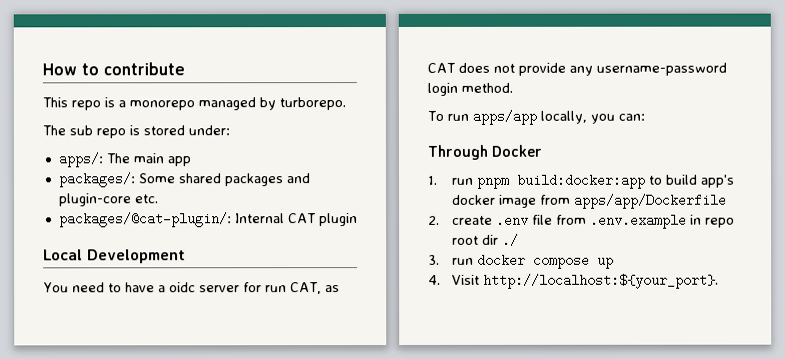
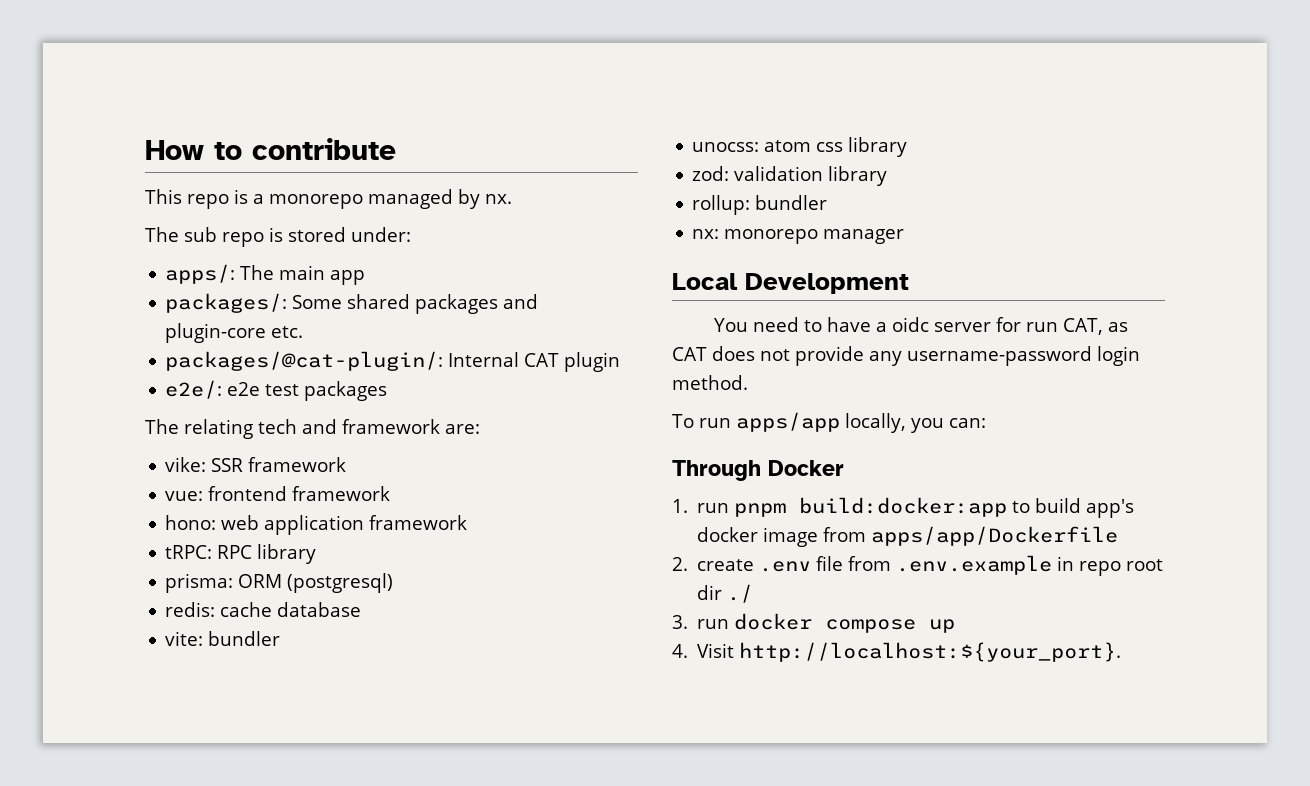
- This repo is a monorepo managed by turborepo.
+ This repo is a monorepo managed by nx.
+ e2e/: e2e test packages
+ The relating tech and framework are:
+ vike: SSR framework
+ vue: frontend framework
+ hono: web application framework
+ tRPC: RPC library
+ prisma: ORM (postgresql)
+ redis: cache database
+ vite: bundler
+ unocss: atom css library
+ zod: validation library
+ rollup: bundler
+ nx: monorepo manager

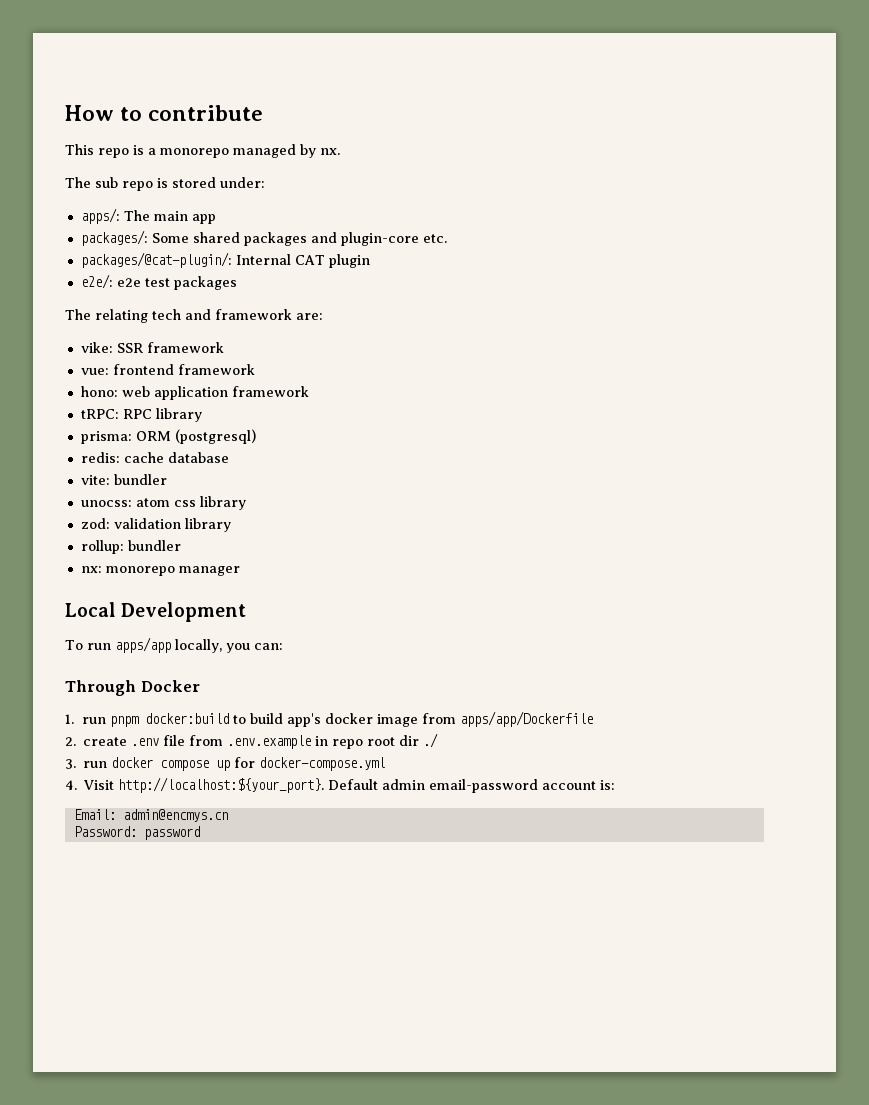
- You need to have a oidc server for run CAT, as CAT does not provide any username-password login method.
- 1. run pnpm build:docker:app to build app's docker image from apps/app/Dockerfile
+ 1. run pnpm docker:build to build app's docker image from apps/app/Dockerfile
- 3. run docker compose up
+ 3. run docker compose up for docker-compose.yml
+ Default admin email-password account is:
+ Email: admin@encmys.cn
+ Password: password

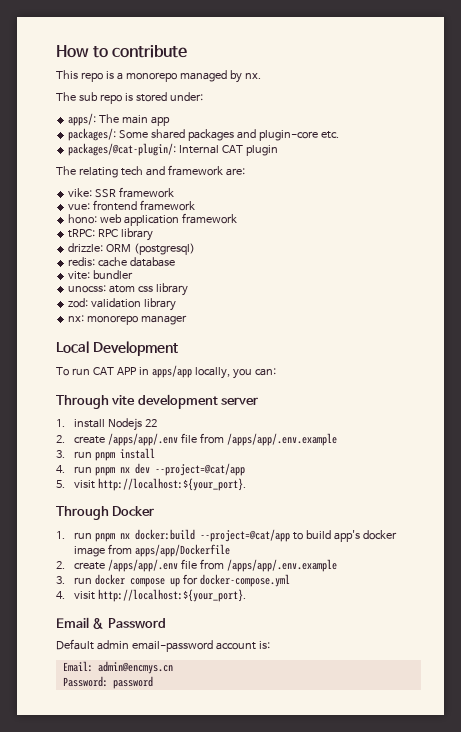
- e2e/: e2e test packages
- prisma: ORM (postgresql)
+ drizzle: ORM (postgresql)
- rollup: bundler
- To run apps/app locally, you can:
+ To run CAT APP in apps/app locally, you can:
+ Through vite development server
+ 1. install Nodejs 22
+ 2. create /apps/app/.env file from /apps/app/.env.example
+ 3. run pnpm install
+ 4. run pnpm nx dev --project=@cat/app
+ 5. visit http://localhost:${your_port}.
- 1. run pnpm docker:build to build app's docker image from apps/app/Dockerfile
- 2. create .env file from .env.example in repo root dir ./
+ 1. run pnpm nx docker:build --project=@cat/app to build app's docker image from apps/app/Dockerfile
+ 2. create /apps/app/.env file from /apps/app/.env.example
- 4. Visit http://localhost:${your_port}. Default admin email-password account is:
+ 4. visit http://localhost:${your_port}.
+ Email & Password
+ Default admin email-password account is:

